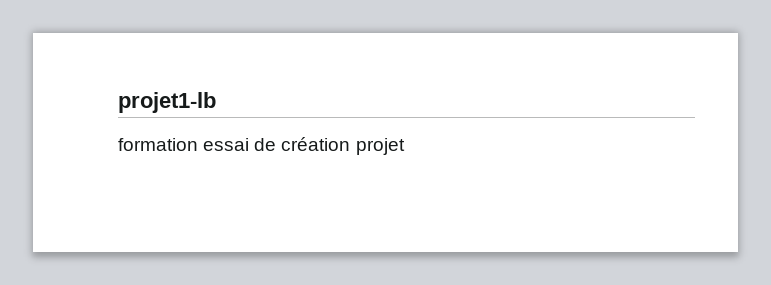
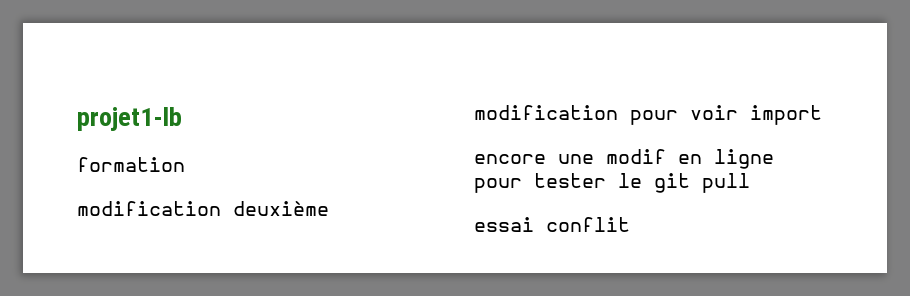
- formation essai de création projet
+ formation
+ modification deuxième modification pour voir import
+ encore une modif en ligne pour tester le git pull
+ essai conflit

